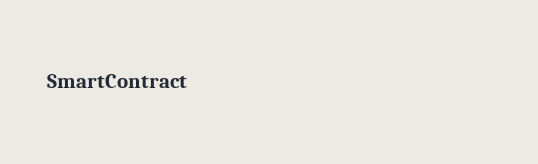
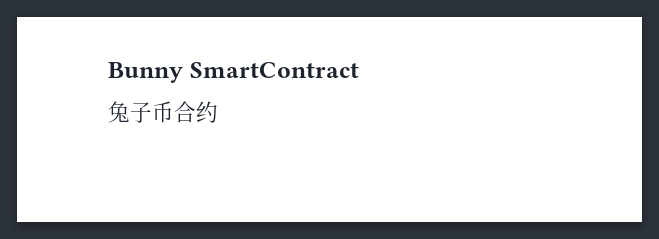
- SmartContract
+ Bunny SmartContract
+ 兔子币合约

